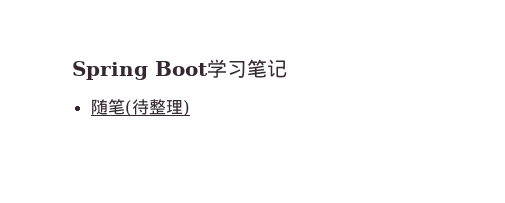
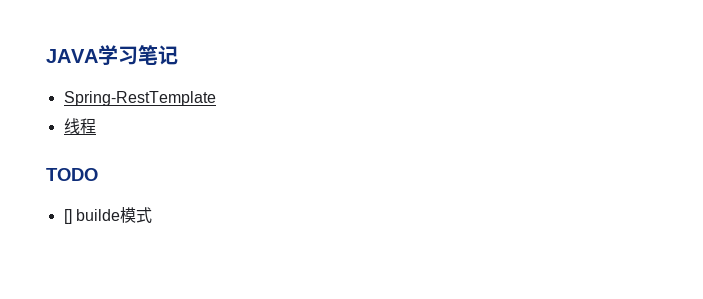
- Spring Boot学习笔记
+ JAVA学习笔记
- 随笔(待整理)
+ Spring-RestTemplate
+ 线程
+ TODO
+ [] builde模式

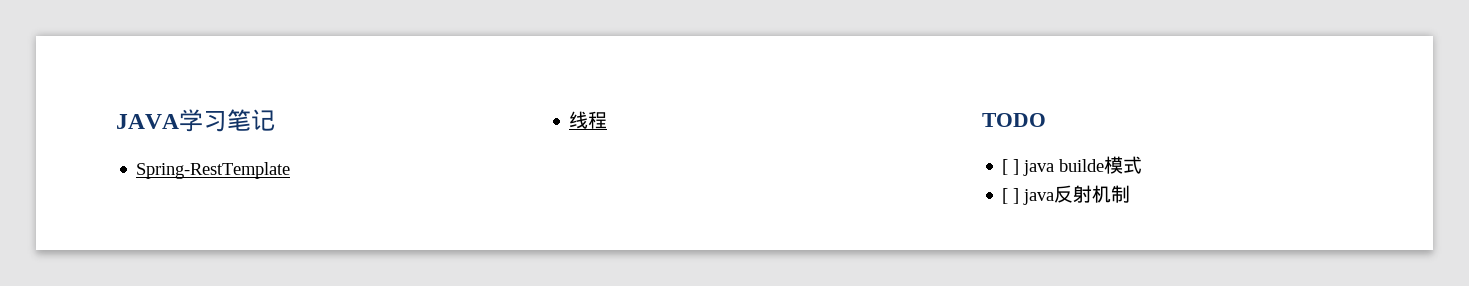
- [] builde模式
+ [ ] java builde模式
+ [ ] java反射机制

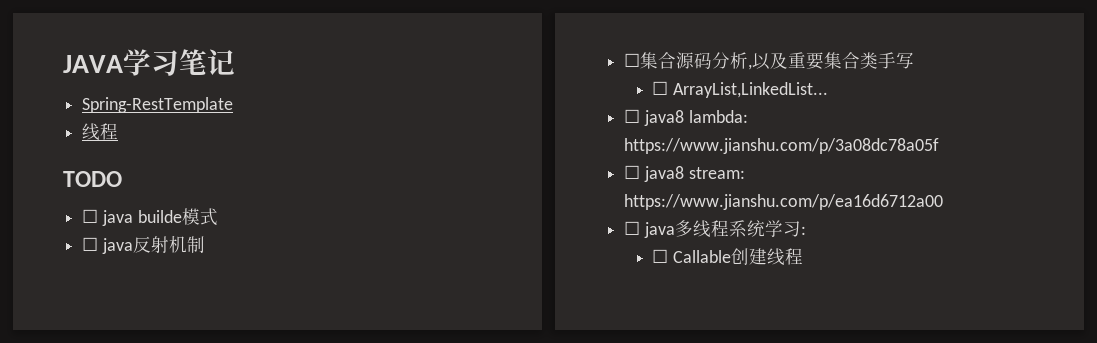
- [ ] java builde模式
+ ☐ java builde模式
- [ ] java反射机制
+ ☐ java反射机制
+ ☐集合源码分析,以及重要集合类手写
+ ☐ ArrayList,LinkedList...
+ ☐ java8 lambda: https://www.jianshu.com/p/3a08dc78a05f
+ ☐ java8 stream: https://www.jianshu.com/p/ea16d6712a00
+ ☐ java多线程系统学习:
+ ☐ Callable创建线程

